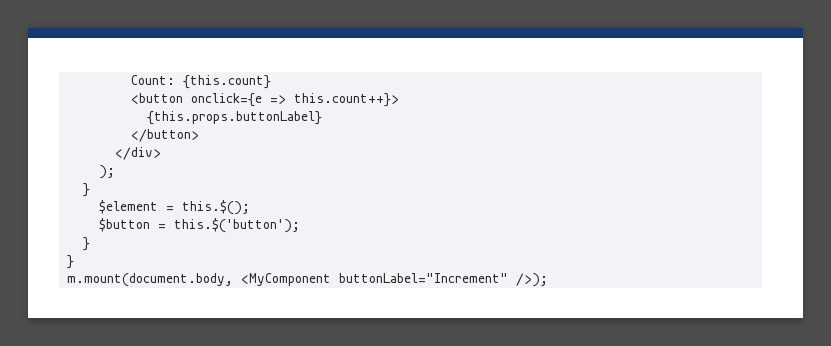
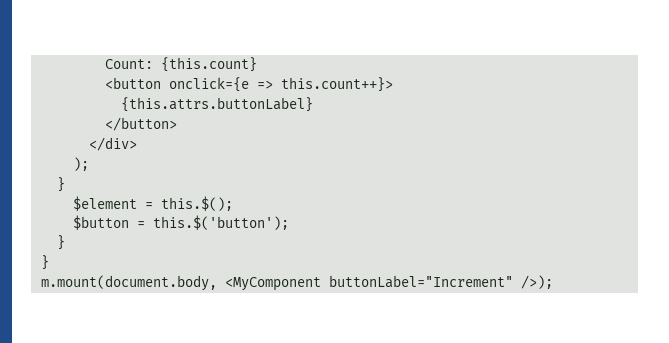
- {this.props.buttonLabel}
+ {this.attrs.buttonLabel}

